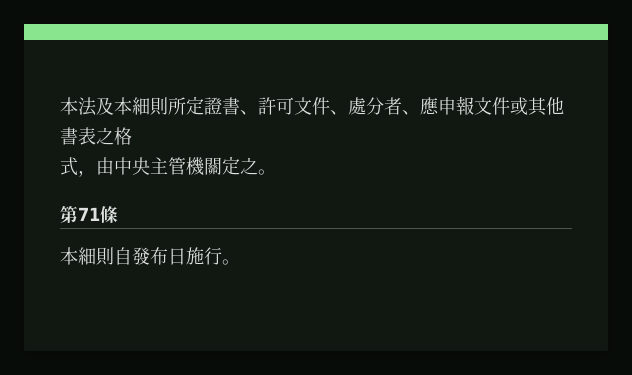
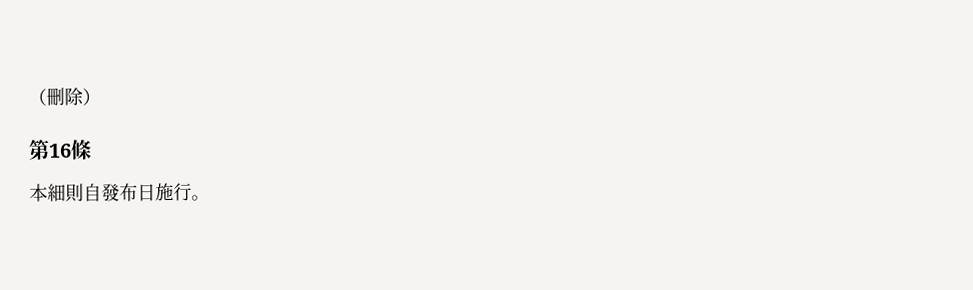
- 本法及本細則所定證書、許可文件、處分者、應申報文件或其他書表之格
- 式，由中央主管機關定之。
+ （刪除）
- 第71條
+ 第16條

